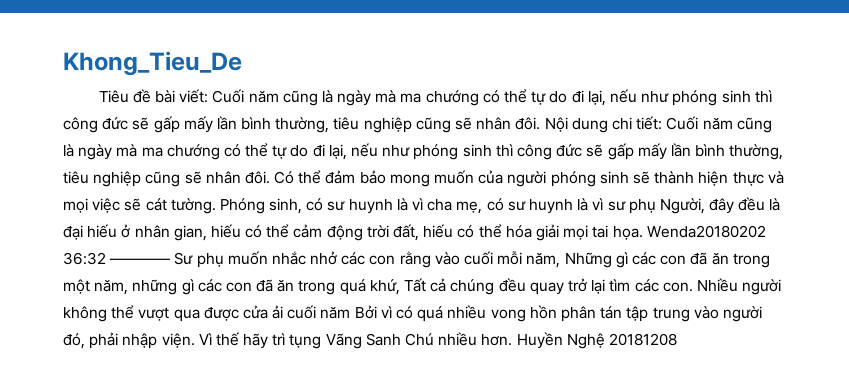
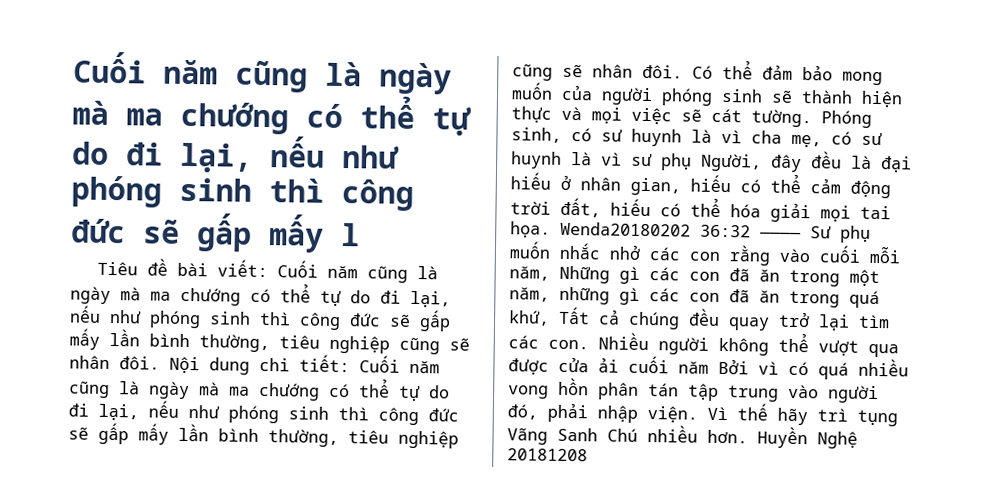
- Khong_Tieu_De
+ Cuối năm cũng là ngày mà ma chướng có thể tự do đi lại, nếu như phóng sinh thì công đức sẽ gấp mấy l

